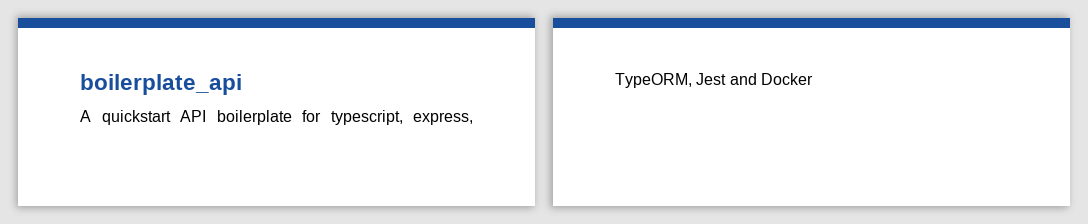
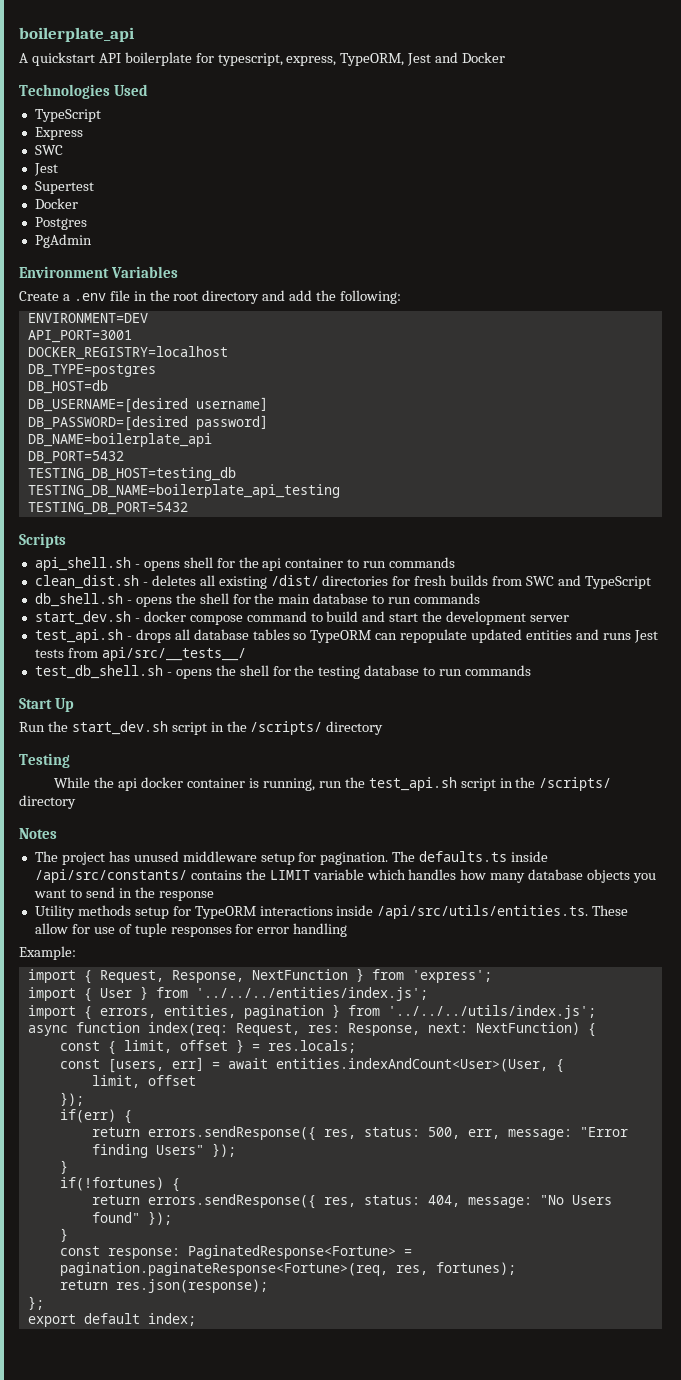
+ Technologies Used
+ TypeScript
+ Express
+ SWC
+ Jest
+ Supertest
+ Docker
+ Postgres
+ PgAdmin
+ Environment Variables
+ Create a .env file in the root directory and add the following:
+ ENVIRONMENT=DEV
+ API_PORT=3001
+ DOCKER_REGISTRY=localhost
+ DB_TYPE=postgres
+ DB_HOST=db
+ DB_USERNAME=[desired username]
+ DB_PASSWORD=[desired password]
+ DB_NAME=boilerplate_api
+ DB_PORT=5432
+ TESTING_DB_HOST=testing_db
+ TESTING_DB_NAME=boilerplate_api_testing
+ TESTING_DB_PORT=5432
+ Scripts
+ api_shell.sh - opens shell for the api container to run commands
+ clean_dist.sh - deletes all existing /dist/ directories for fresh builds from SWC and TypeScript
+ db_shell.sh - opens the shell for the main database to run commands
+ start_dev.sh - docker compose command to build and start the development server
+ test_api.sh - drops all database tables so TypeORM can repopulate updated entities and runs Jest tests from api/src/__tests__/
+ test_db_shell.sh - opens the shell for the testing database to run commands
+ Start Up
+ Run the start_dev.sh script in the /scripts/ directory
+ Testing
+ While the api docker container is running, run the test_api.sh script in the /scripts/ directory
+ Notes
+ The project has unused middleware setup for pagination. The defaults.ts inside /api/src/constants/ contains the LIMIT variable which handles how many database objects you want to send in the response
+ Utility methods setup for TypeORM interactions inside /api/src/utils/entities.ts. These allow for use of tuple responses for error handling
+ Example:
+ import { Request, Response, NextFunction } from 'express';
+ import { User } from '../../../entities/index.js';
+ import { errors, entities, pagination } from '../../../utils/index.js';
+ async function index(req: Request, res: Response, next: NextFunction) {
+ const { limit, offset } = res.locals;
+ const [users, err] = await entities.indexAndCount<User>(User, {
+ limit, offset
+ });
+ if(err) {
+ return errors.sendResponse({ res, status: 500, err, message: "Error finding Users" });
+ }
+ if(!fortunes) {
+ return errors.sendResponse({ res, status: 404, message: "No Users found" });
+ }
+ const response: PaginatedResponse<Fortune> = pagination.paginateResponse<Fortune>(req, res, fortunes);
+ return res.json(response);
+ };
+ export default index;

